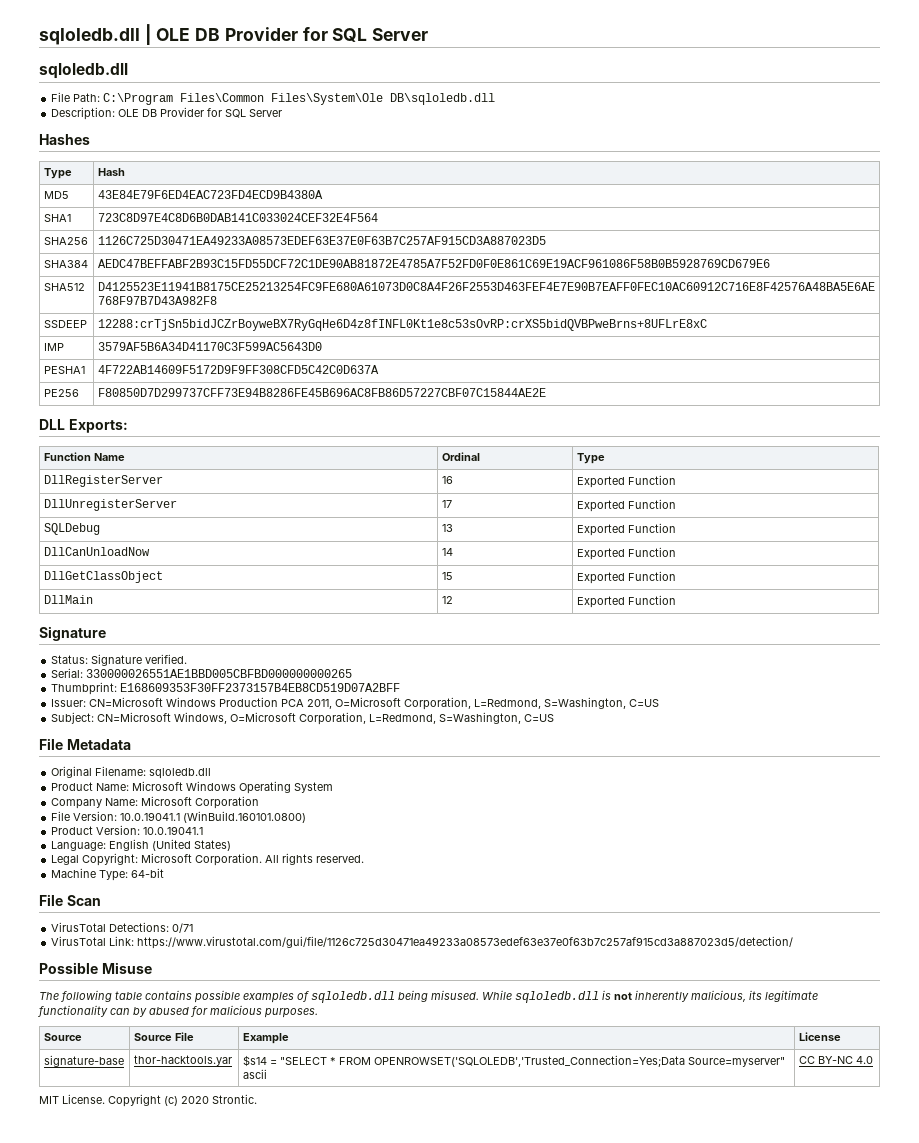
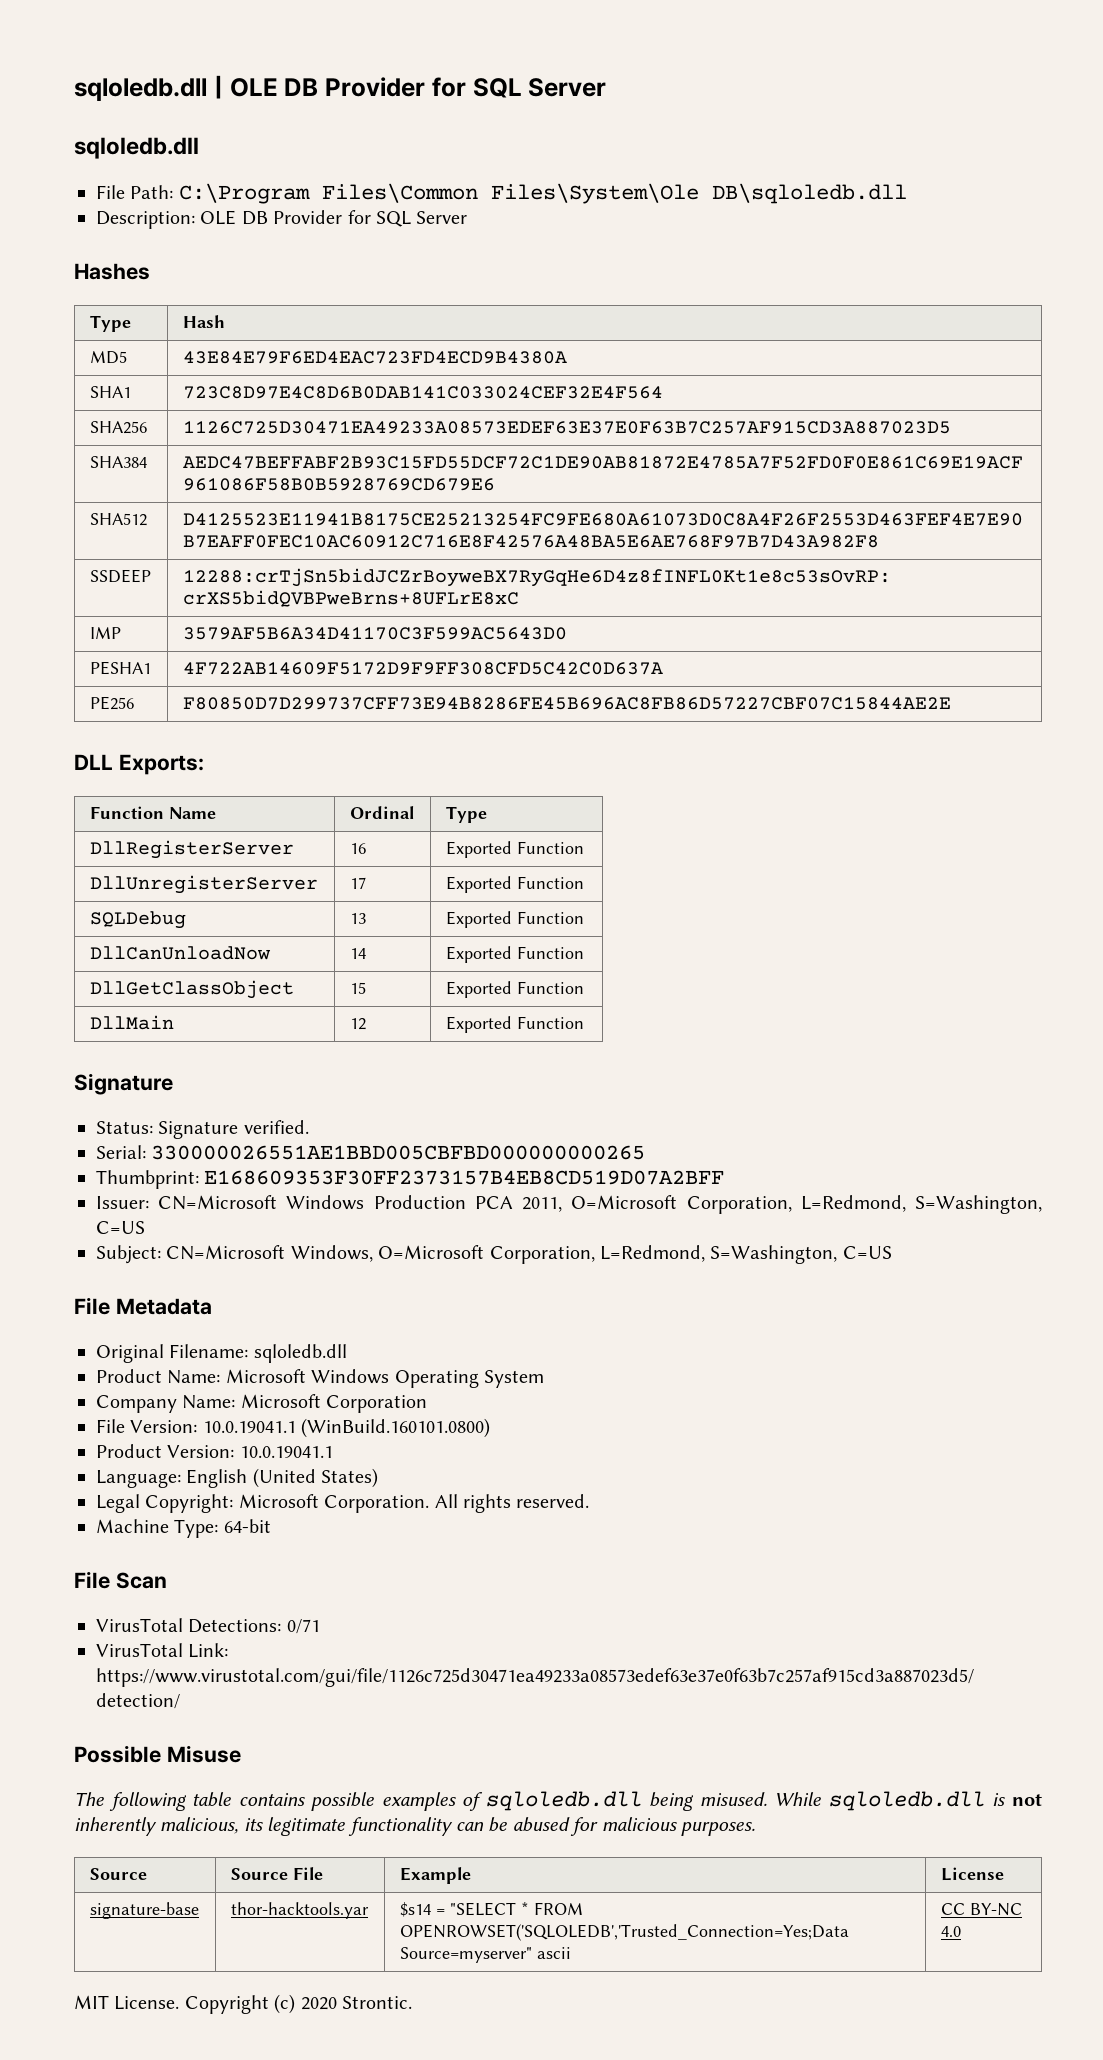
- While sqloledb.dll is not inherently malicious, its legitimate functionality can by abused for malicious purposes.
+ While sqloledb.dll is not inherently malicious, its legitimate functionality can be abused for malicious purposes.

